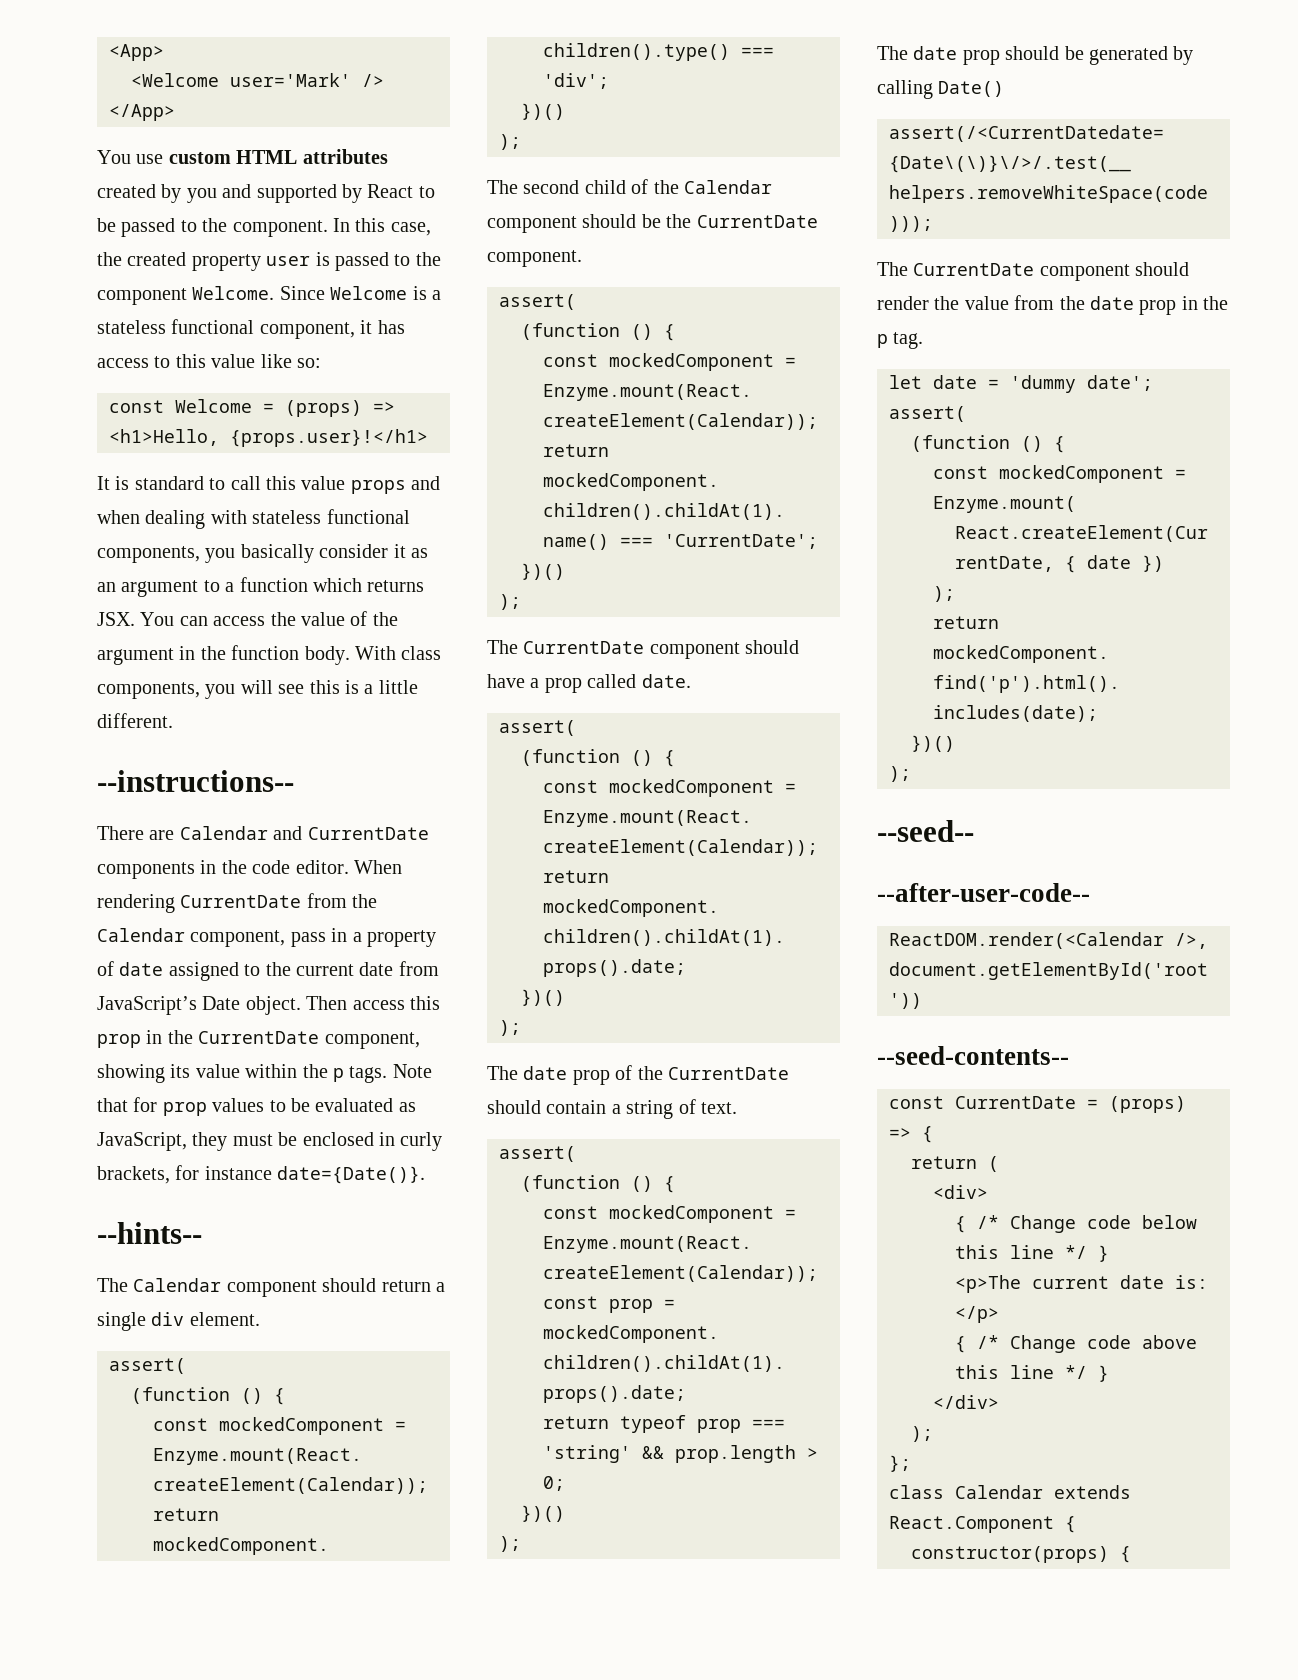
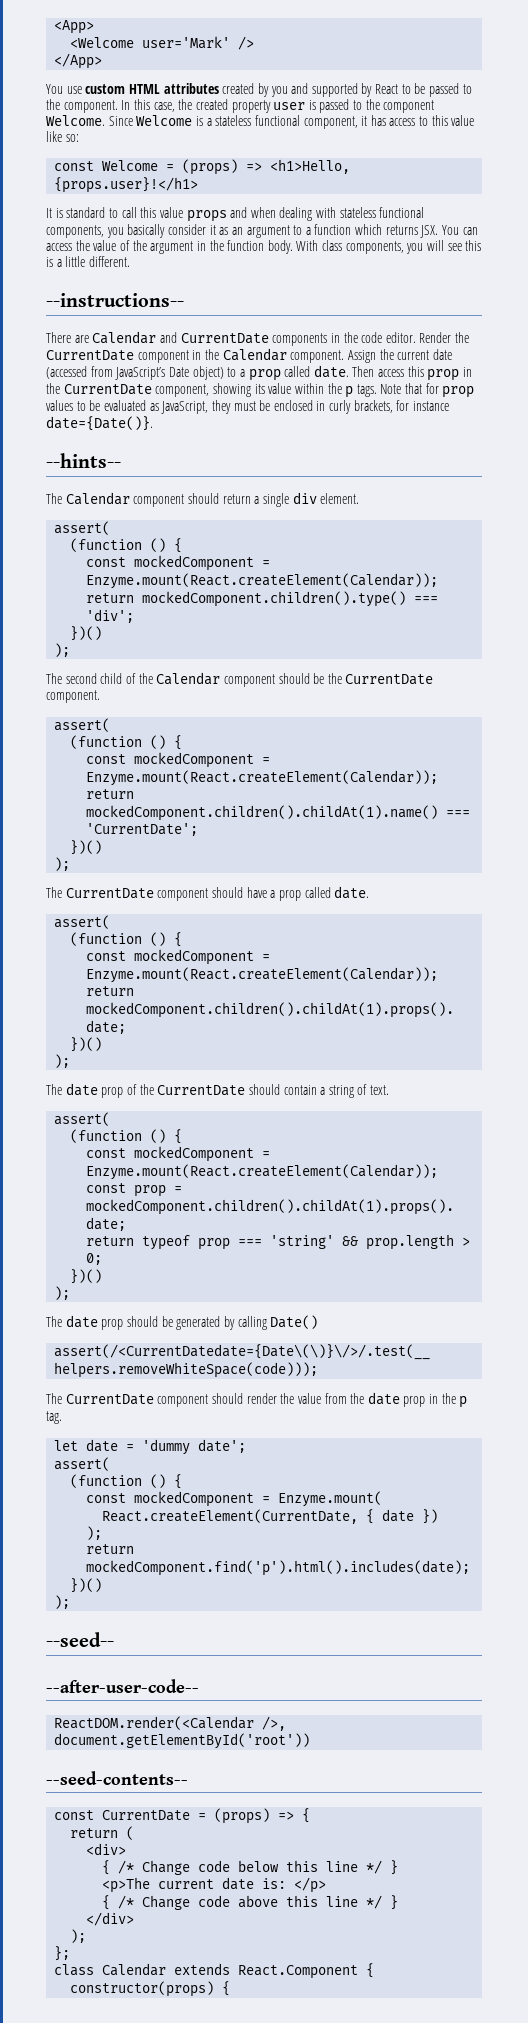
- When rendering CurrentDate from the Calendar component, pass in a property of date assigned to the current date from JavaScript’s Date object.
+ Render the CurrentDate component in the Calendar component. Assign the current date (accessed from JavaScript’s Date object) to a prop called date.

